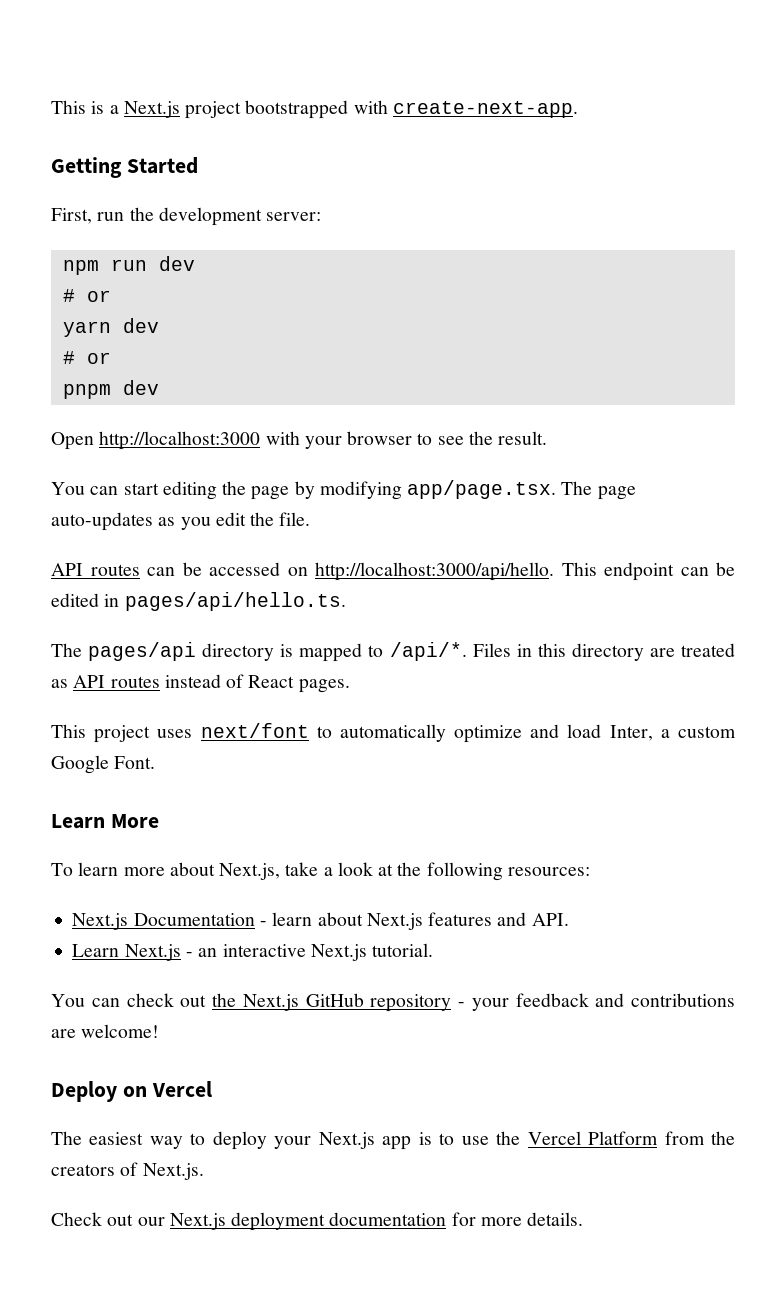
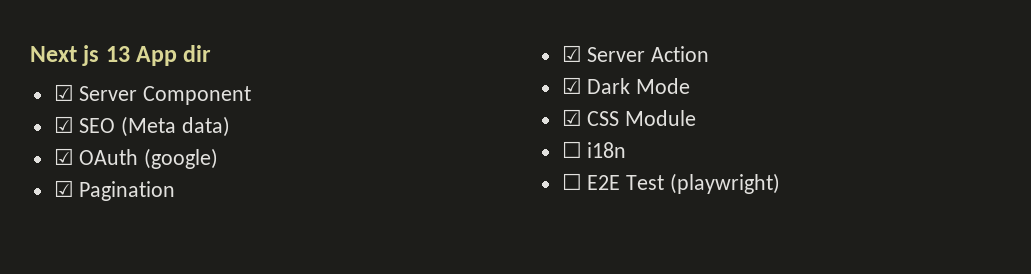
- This is a Next.js project bootstrapped with create-next-app.
- Getting Started
- First, run the development server:
- npm run dev
- # or
- yarn dev
- # or
- pnpm dev
- Open http://localhost:3000 with your browser to see the result.
- You can start editing the page by modifying app/page.tsx. The page auto-updates as you edit the file.
- API routes can be accessed on http://localhost:3000/api/hello. This endpoint can be edited in pages/api/hello.ts.
- The pages/api directory is mapped to /api/*. Files in this directory are treated as API routes instead of React pages.
- This project uses next/font to automatically optimize and load Inter, a custom Google Font.
- Learn More
- To learn more about Next.js, take a look at the following resources:
- Next.js Documentation - learn about Next.js features and API.
- Learn Next.js - an interactive Next.js tutorial.
- You can check out the Next.js GitHub repository - your feedback and contributions are welcome!
- Deploy on Vercel
- The easiest way to deploy your Next.js app is to use the Vercel Platform from the creators of Next.js.
- Check out our Next.js deployment documentation for more details.
+ Next js 13 App dir
+ ☑ Server Component
+ ☑ SEO (Meta data)
+ ☑ OAuth (google)
+ ☑ Pagination
+ ☑ Server Action
+ ☑ Dark Mode
+ ☑ CSS Module
+ ☐ i18n
+ ☐ E2E Test (playwright)

